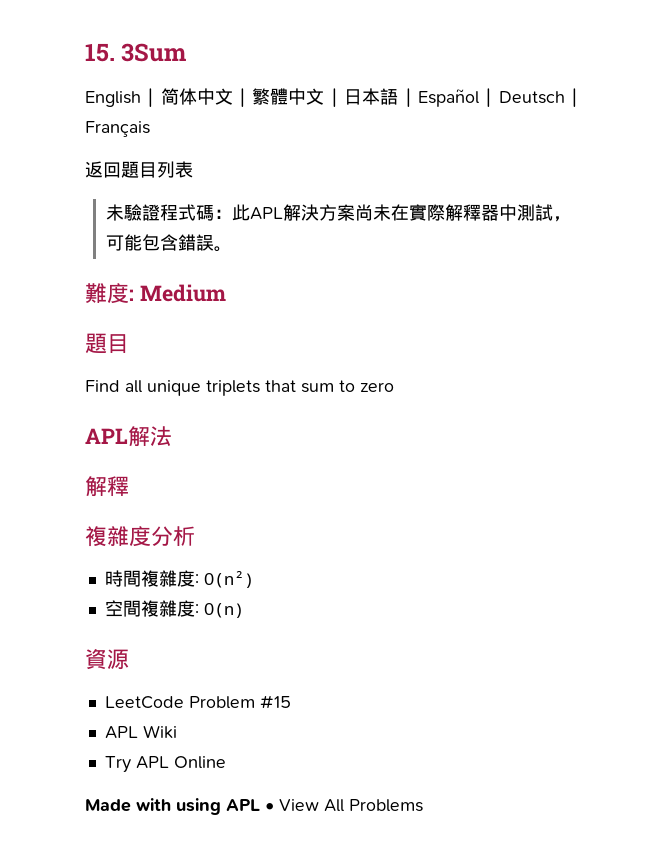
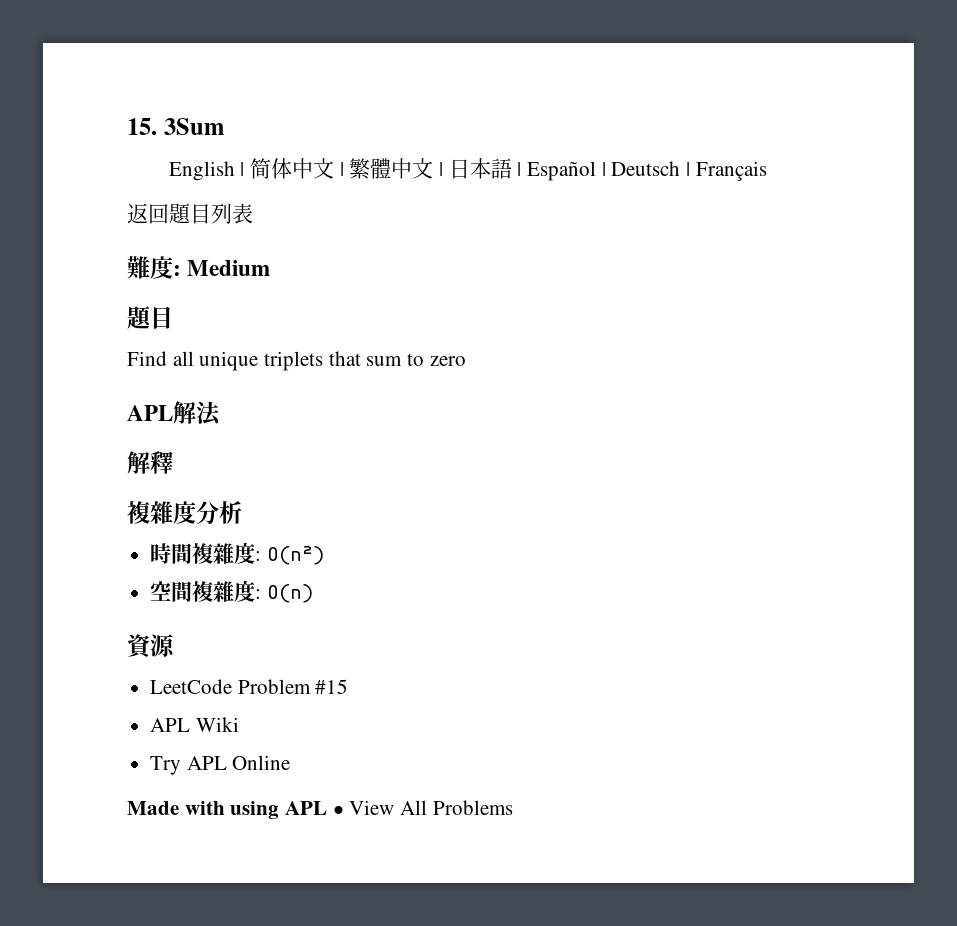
- 未驗證程式碼：此APL解決方案尚未在實際解釋器中測試，可能包含錯誤。

